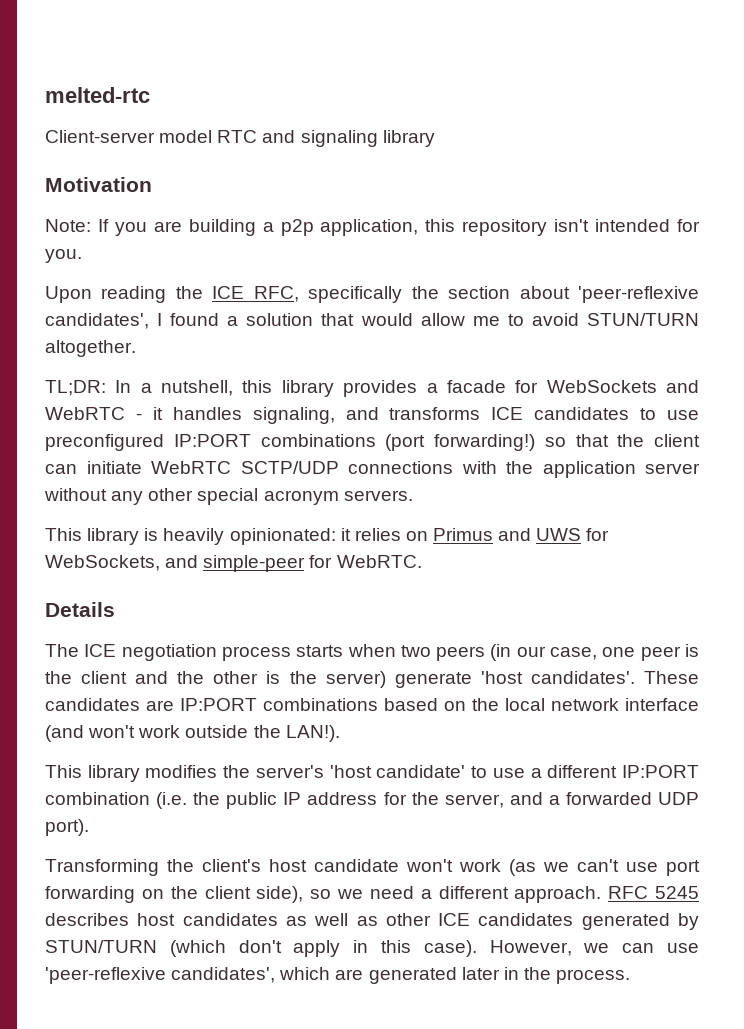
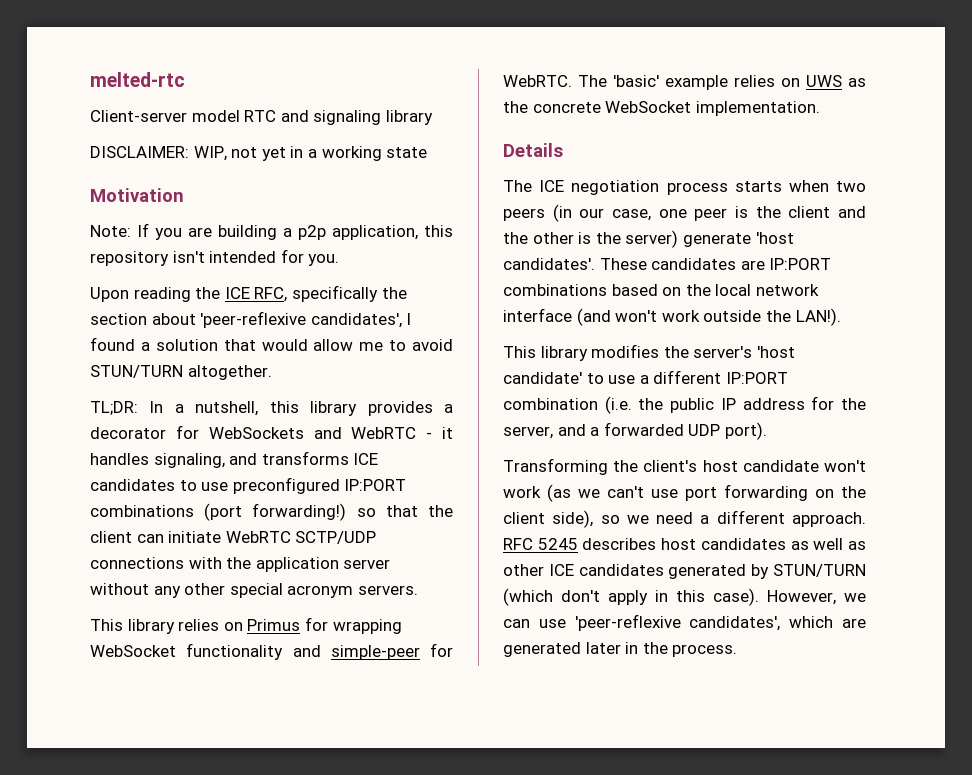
+ DISCLAIMER: WIP, not yet in a working state
- TL;DR: In a nutshell, this library provides a facade for WebSockets and WebRTC - it handles signaling, and transforms ICE candidates to use preconfigured IP:PORT combinations (port forwarding!) so that the client can initiate WebRTC SCTP/UDP connections with the application server without any other special acronym servers.
+ TL;DR: In a nutshell, this library provides a decorator for WebSockets and WebRTC - it handles signaling, and transforms ICE candidates to use preconfigured IP:PORT combinations (port forwarding!) so that the client can initiate WebRTC SCTP/UDP connections with the application server without any other special acronym servers.
- This library is heavily opinionated: it relies on Primus and UWS for WebSockets, and simple-peer for WebRTC.
+ This library relies on Primus for wrapping WebSocket functionality and simple-peer for WebRTC. The 'basic' example relies on UWS as the concrete WebSocket implementation.

